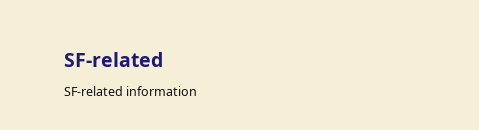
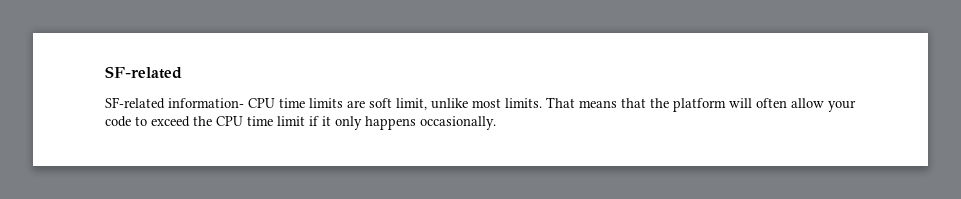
- SF-related information
+ SF-related information- CPU time limits are soft limit, unlike most limits. That means that the platform will often allow your code to exceed the CPU time limit if it only happens occasionally.

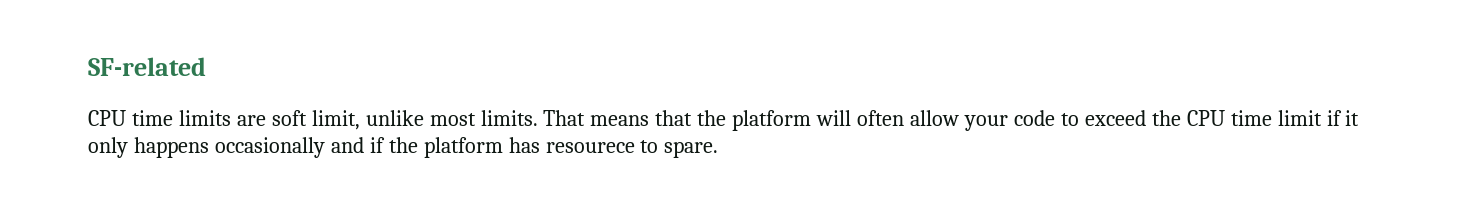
- SF-related information- CPU time limits are soft limit, unlike most limits.
+ CPU time limits are soft limit, unlike most limits.
- That means that the platform will often allow your code to exceed the CPU time limit if it only happens occasionally.
+ That means that the platform will often allow your code to exceed the CPU time limit if it only happens occasionally and if the platform has resourece to spare.

